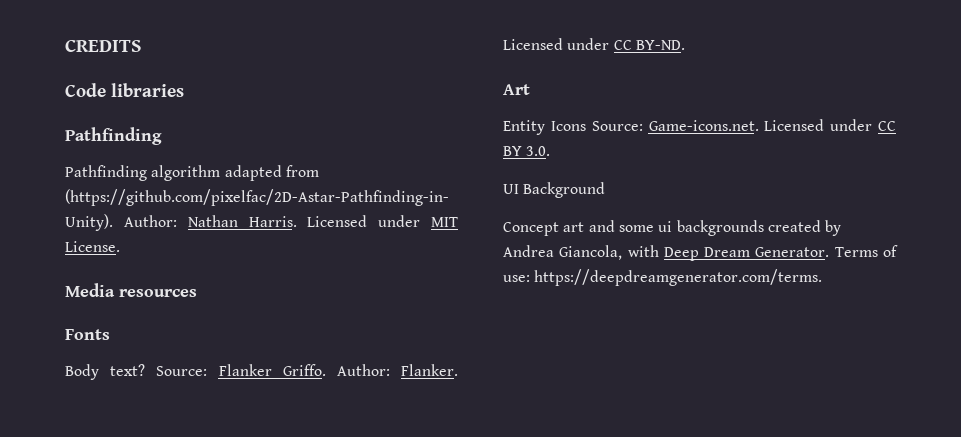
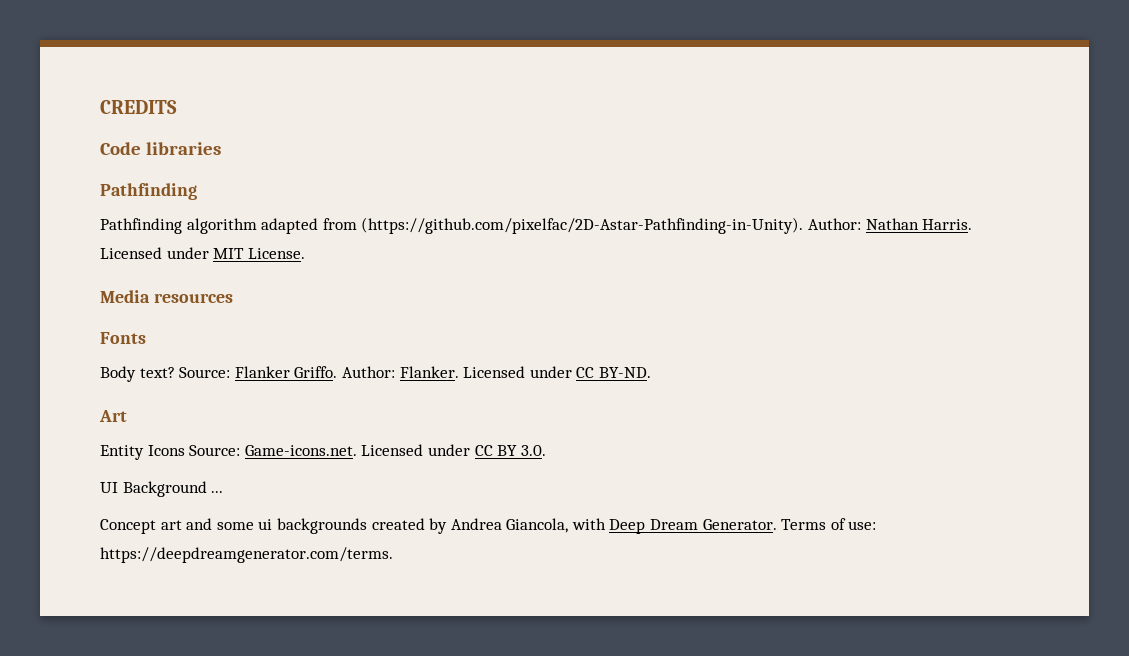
- UI Background
+ UI Background ...

